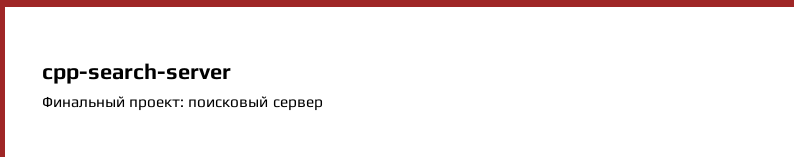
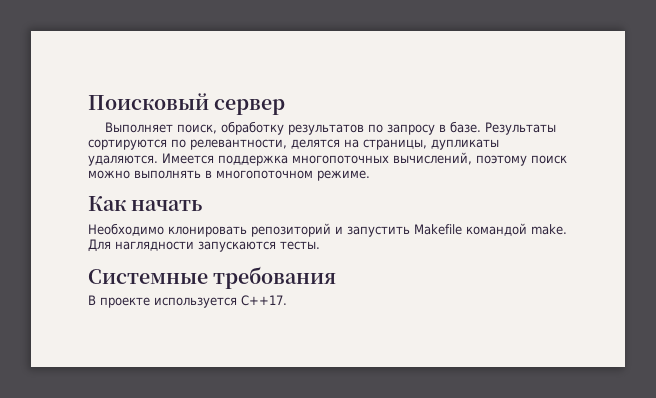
- cpp-search-server
- Финальный проект: поисковый сервер
+ Поисковый сервер
+ Выполняет поиск, обработку результатов по запросу в базе. Результаты сортируются по релевантности, делятся на страницы, дупликаты удаляются. Имеется поддержка многопоточных вычислений, поэтому поиск можно выполнять в многопоточном режиме.
+ Как начать
+ Необходимо клонировать репозиторий и запустить Makefile командой make. Для наглядности запускаются тесты.
+ Системные требования
+ В проекте используется С++17.

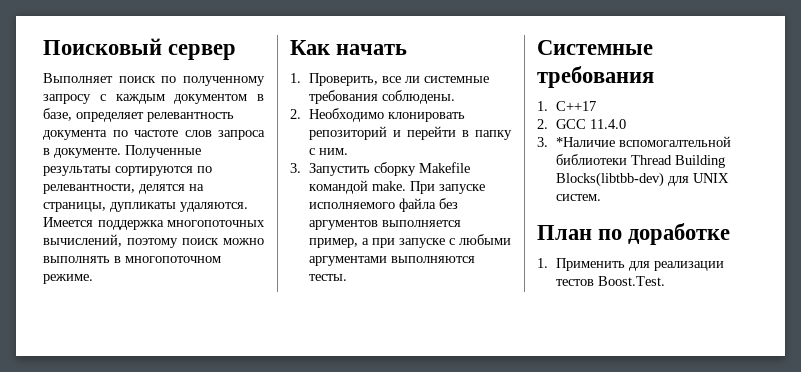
- Выполняет поиск, обработку результатов по запросу в базе. Результаты сортируются по релевантности, делятся на страницы, дупликаты удаляются.
+ Выполняет поиск по полученному запросу с каждым документом в базе, определяет релевантность документа по частоте слов запроса в документе. Полученные результаты сортируются по релевантности, делятся на страницы, дупликаты удаляются.
- Необходимо клонировать репозиторий и запустить Makefile командой make. Для наглядности запускаются тесты.
+ 1. Проверить, все ли системные требования соблюдены.
+ 2. Необходимо клонировать репозиторий и перейти в папку с ним.
+ 3. Запустить сборку Makefile командой make. При запуске исполняемого файла без аргументов выполняется пример, а при запуске c любыми аргументами выполняются тесты.
  Системные требования
- В проекте используется С++17.
+ 1. C++17
+ 2. GCC 11.4.0
+ 3. *Наличие вспомогалтельной библиотеки Thread Building Blocks(libtbb-dev) для UNIX систем.
+ План по доработке
+ 1. Применить для реализации тестов Boost.Test.

